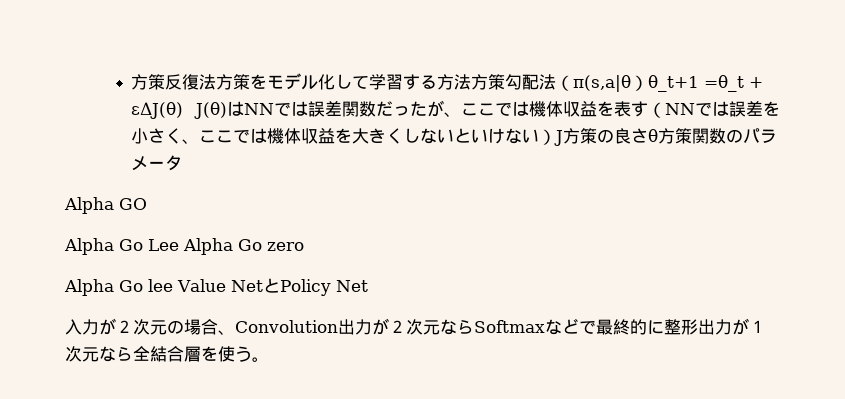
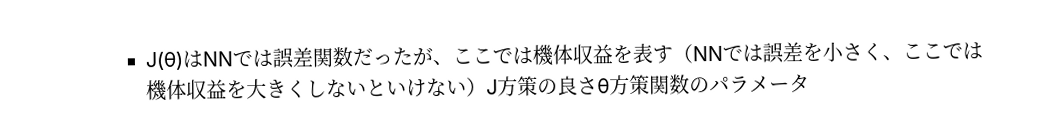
- 方策反復法方策をモデル化して学習する方法方策勾配法（π(s,a|θ）θ_t+1 =θ_t + εΔJ(θ) J(θ)はNNでは誤差関数だったが、ここでは機体収益を表す（NNでは誤差を小さく、ここでは機体収益を大きくしないといけない）J方策の良さθ方策関数のパラメータ
+ J(θ)はNNでは誤差関数だったが、ここでは機体収益を表す（NNでは誤差を小さく、ここでは機体収益を大きくしないといけない）J方策の良さθ方策関数のパラメータ
- Alpha GO
- Alpha Go Lee Alpha Go zero
- Alpha Go lee Value NetとPolicy Net
- 入力が２次元の場合、Convolution出力が２次元ならSoftmaxなどで最終的に整形出力が１次元なら全結合層を使う。

